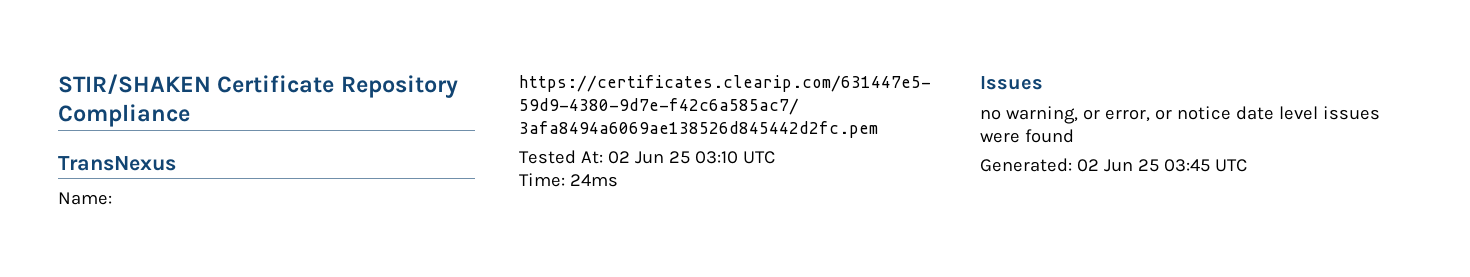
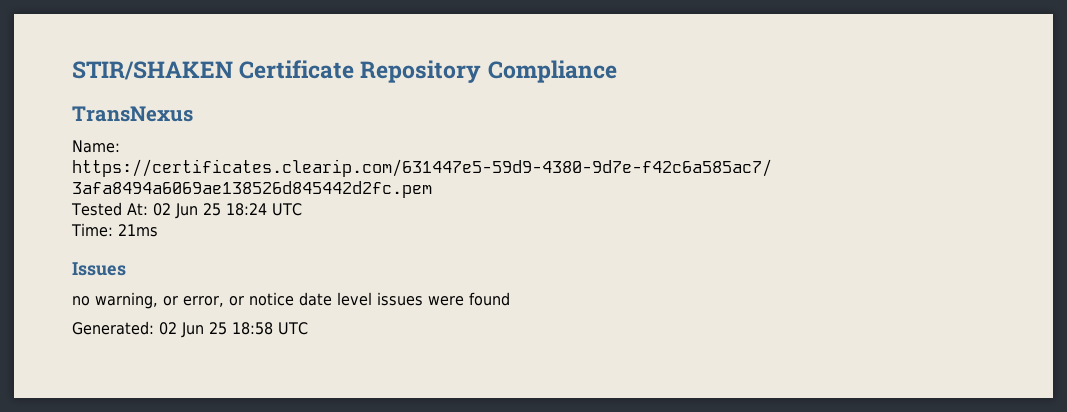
- Tested At: 02 Jun 25 03:10 UTC
+ Tested At: 02 Jun 25 18:24 UTC
- Time: 24ms
+ Time: 21ms
- Generated: 02 Jun 25 03:45 UTC
+ Generated: 02 Jun 25 18:58 UTC

